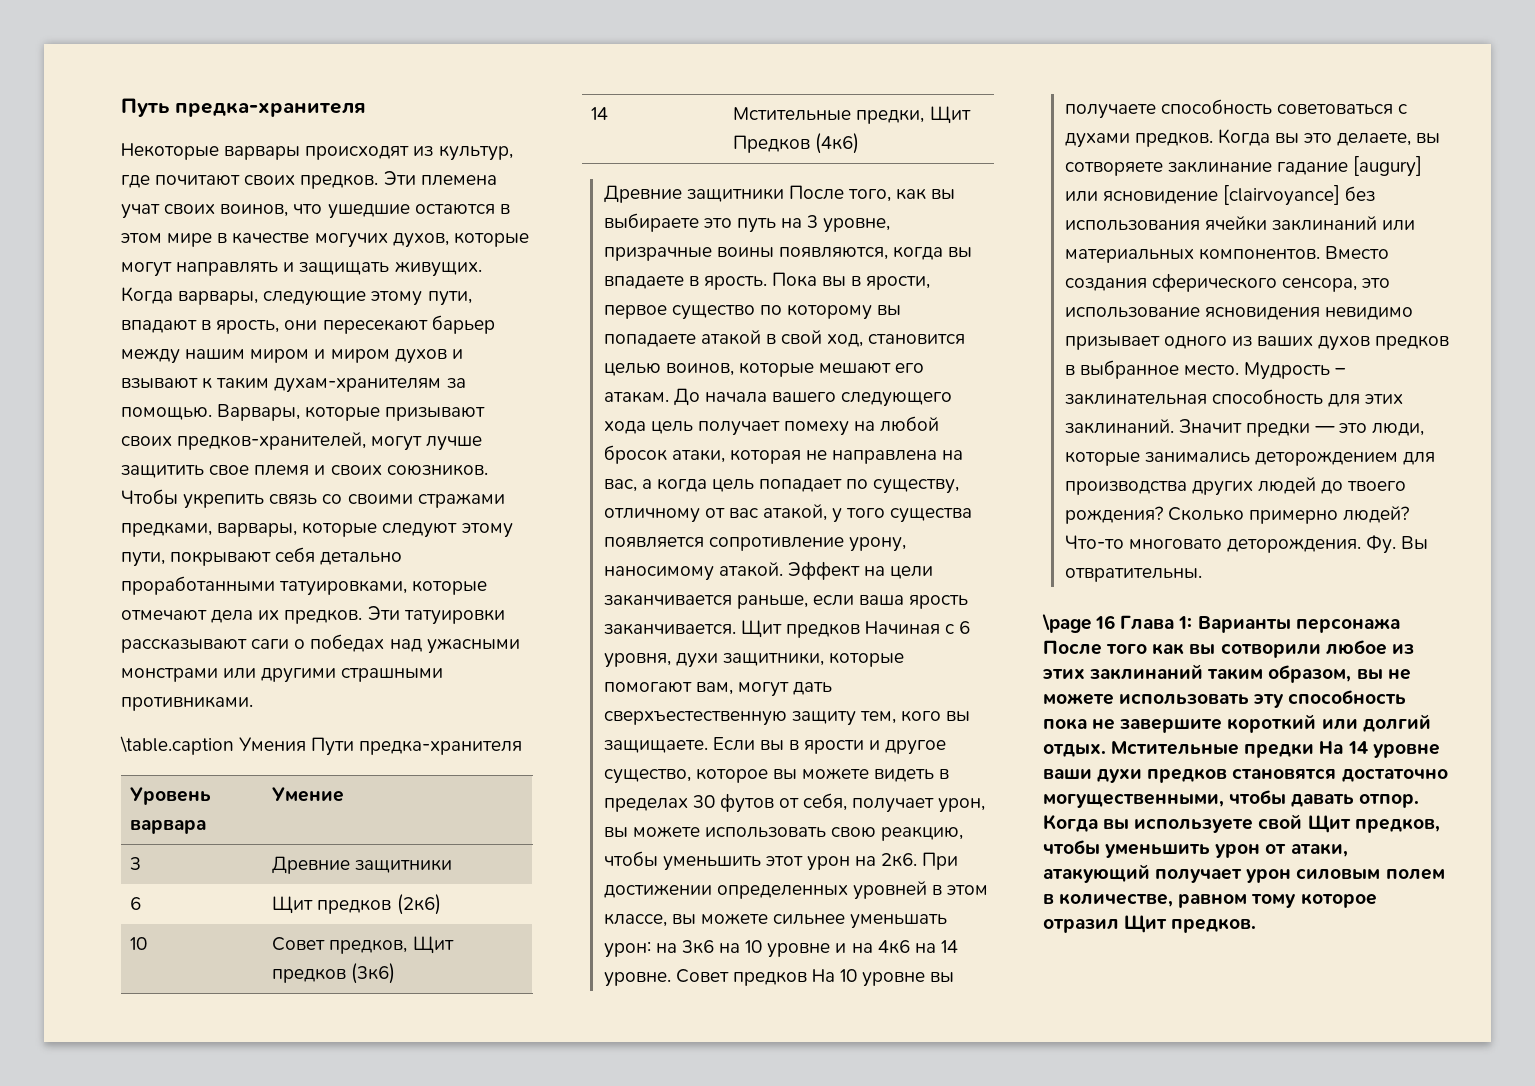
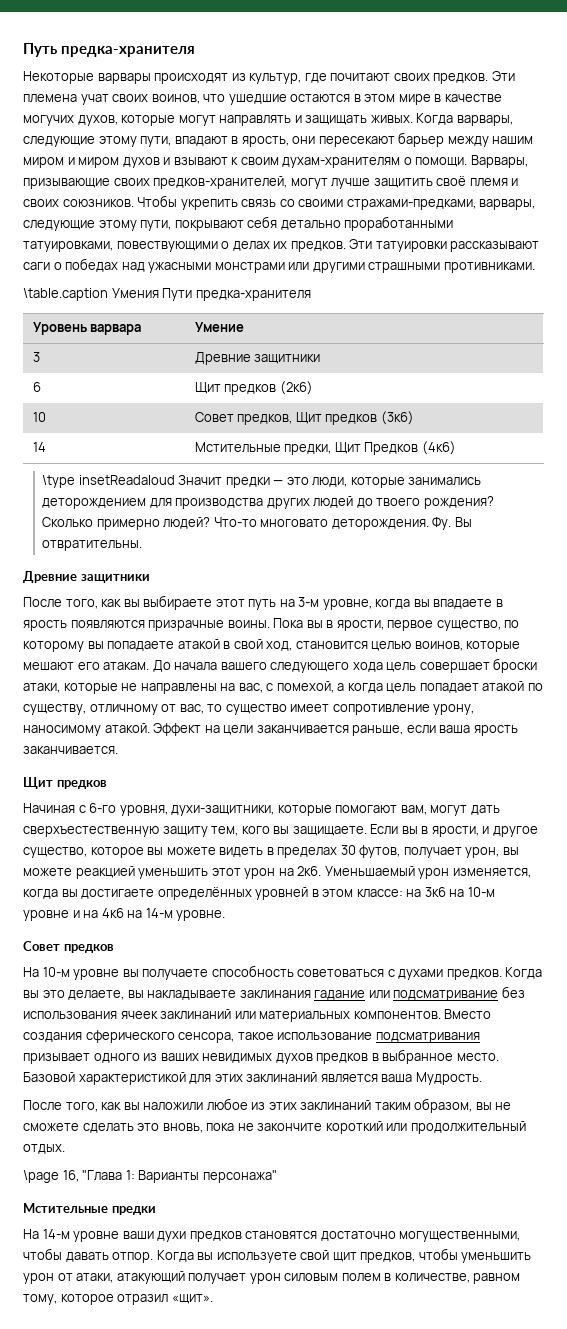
- Эти племена учат своих воинов, что ушедшие остаются в этом мире в качестве могучих духов, которые могут направлять и защищать живущих.
+ Эти племена учат своих воинов, что ушедшие остаются в этом мире в качестве могучих духов, которые могут направлять и защищать живых.
- Когда варвары, следующие этому пути, впадают в ярость, они пересекают барьер между нашим миром и миром духов и взывают к таким духам-хранителям за помощью. Варвары, которые призывают своих предков-хранителей, могут лучше защитить свое племя и своих союзников.
+ Когда варвары, следующие этому пути, впадают в ярость, они пересекают барьер между нашим миром и миром духов и взывают к своим духам-хранителям о помощи. Варвары, призывающие своих предков-хранителей, могут лучше защитить своё племя и своих союзников.
- Чтобы укрепить связь со своими стражами предками, варвары, которые следуют этому пути, покрывают себя детально проработанными татуировками, которые отмечают дела их предков.
+ Чтобы укрепить связь со своими стражами-предками, варвары, следующие этому пути, покрывают себя детально проработанными татуировками, повествующими о делах их предков.
- Древние защитники После того, как вы выбираете это путь на 3 уровне, призрачные воины появляются, когда вы впадаете в ярость. Пока вы в ярости, первое существо по которому вы попадаете атакой в свой ход, становится целью воинов, которые мешают его атакам. До начала вашего следующего хода цель получает помеху на любой бросок атаки, которая не направлена на вас, а когда цель попадает по существу, отличному от вас атакой, у того существа появляется сопротивление урону, наносимому атакой. Эффект на цели заканчивается раньше, если ваша ярость заканчивается. Щит предков Начиная с 6 уровня, духи защитники, которые помогают вам, могут дать сверхъестественную защиту тем, кого вы защищаете. Если вы в ярости и другое существо, которое вы можете видеть в пределах 30 футов от себя, получает урон, вы можете использовать свою реакцию, чтобы уменьшить этот урон на 2к6. При достижении определенных уровней в этом классе, вы можете сильнее уменьшать урон: на 3к6 на 10 уровне и на 4к6 на 14 уровне. Совет предков На 10 уровне вы получаете способность советоваться с духами предков. Когда вы это делаете, вы сотворяете заклинание гадание [augury] или ясновидение [clairvoyance] без использования ячейки заклинаний или материальных компонентов. Вместо создания сферического сенсора, это использование ясновидения невидимо призывает одного из ваших духов предков в выбранное место. Мудрость – заклинательная способность для этих заклинаний. Значит предки — это люди, которые занимались деторождением для производства других людей до твоего рождения?
+ \type insetReadaloud Значит предки — это люди, которые занимались деторождением для производства других людей до твоего рождения?
  Фу. Вы отвратительны.
- \page 16 Глава 1: Варианты персонажа После того как вы сотворили любое из этих заклинаний таким образом, вы не можете использовать эту способность пока не завершите короткий или долгий отдых. Мстительные предки На 14 уровне ваши духи предков становятся достаточно могущественными, чтобы давать отпор.
+ Древние защитники
+ После того, как вы выбираете этот путь на 3-м уровне, когда вы впадаете в ярость появляются призрачные воины. Пока вы в ярости, первое существо, по которому вы попадаете атакой в свой ход, становится целью воинов, которые мешают его атакам. До начала вашего следующего хода цель совершает броски атаки, которые не направлены на вас, с помехой, а когда цель попадает атакой по существу, отличному от вас, то существо имеет сопротивление урону, наносимому атакой. Эффект на цели заканчивается раньше, если ваша ярость заканчивается.
+ Щит предков
+ Начиная с 6-го уровня, духи-защитники, которые помогают вам, могут дать сверхъестественную защиту тем, кого вы защищаете. Если вы в ярости, и другое существо, которое вы можете видеть в пределах 30 футов, получает урон, вы можете реакцией уменьшить этот урон на 2к6. Уменьшаемый урон изменяется, когда вы достигаете определённых уровней в этом классе: на 3к6 на 10-м уровне и на 4к6 на 14-м уровне.
+ Совет предков
+ На 10-м уровне вы получаете способность советоваться с духами предков. Когда вы это делаете, вы накладываете заклинания гадание или подсматривание без использования ячеек заклинаний или материальных компонентов. Вместо создания сферического сенсора, такое использование подсматривания призывает одного из ваших невидимых духов предков в выбранное место. Базовой характеристикой для этих заклинаний является ваша Мудрость.
+ После того, как вы наложили любое из этих заклинаний таким образом, вы не сможете сделать это вновь, пока не закончите короткий или продолжительный отдых.
+ \page 16, "Глава 1: Варианты персонажа"
+ Мстительные предки
+ На 14-м уровне ваши духи предков становятся достаточно могущественными, чтобы давать отпор.
- Когда вы используете свой Щит предков, чтобы уменьшить урон от атаки, атакующий получает урон силовым полем в количестве, равном тому которое отразил Щит предков.
+ Когда вы используете свой щит предков, чтобы уменьшить урон от атаки, атакующий получает урон силовым полем в количестве, равном тому, которое отразил «щит».

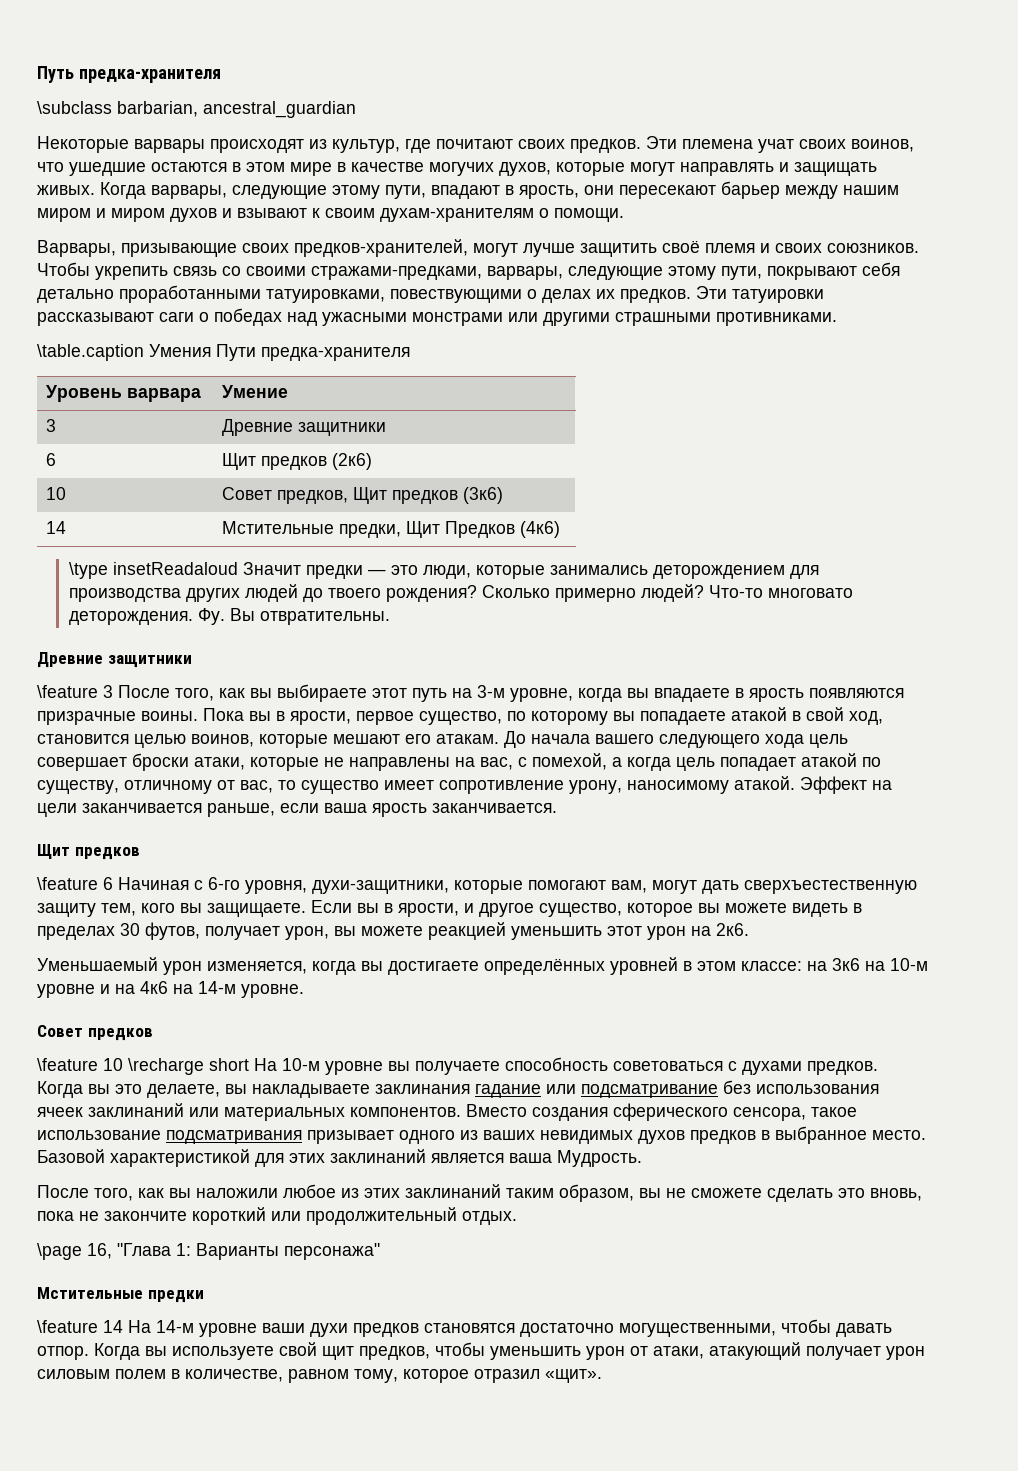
+ \subclass barbarian, ancestral_guardian
- Когда варвары, следующие этому пути, впадают в ярость, они пересекают барьер между нашим миром и миром духов и взывают к своим духам-хранителям о помощи. Варвары, призывающие своих предков-хранителей, могут лучше защитить своё племя и своих союзников.
+ Когда варвары, следующие этому пути, впадают в ярость, они пересекают барьер между нашим миром и миром духов и взывают к своим духам-хранителям о помощи.
+ Варвары, призывающие своих предков-хранителей, могут лучше защитить своё племя и своих союзников.
- После того, как вы выбираете этот путь на 3-м уровне, когда вы впадаете в ярость появляются призрачные воины.
+ \feature 3 После того, как вы выбираете этот путь на 3-м уровне, когда вы впадаете в ярость появляются призрачные воины.
- Начиная с 6-го уровня, духи-защитники, которые помогают вам, могут дать сверхъестественную защиту тем, кого вы защищаете.
+ \feature 6 Начиная с 6-го уровня, духи-защитники, которые помогают вам, могут дать сверхъестественную защиту тем, кого вы защищаете.
- Если вы в ярости, и другое существо, которое вы можете видеть в пределах 30 футов, получает урон, вы можете реакцией уменьшить этот урон на 2к6. Уменьшаемый урон изменяется, когда вы достигаете определённых уровней в этом классе: на 3к6 на 10-м уровне и на 4к6 на 14-м уровне.
+ Если вы в ярости, и другое существо, которое вы можете видеть в пределах 30 футов, получает урон, вы можете реакцией уменьшить этот урон на 2к6.
+ Уменьшаемый урон изменяется, когда вы достигаете определённых уровней в этом классе: на 3к6 на 10-м уровне и на 4к6 на 14-м уровне.
- На 10-м уровне вы получаете способность советоваться с духами предков.
+ \feature 10 \recharge short На 10-м уровне вы получаете способность советоваться с духами предков.
- На 14-м уровне ваши духи предков становятся достаточно могущественными, чтобы давать отпор.
+ \feature 14 На 14-м уровне ваши духи предков становятся достаточно могущественными, чтобы давать отпор.

